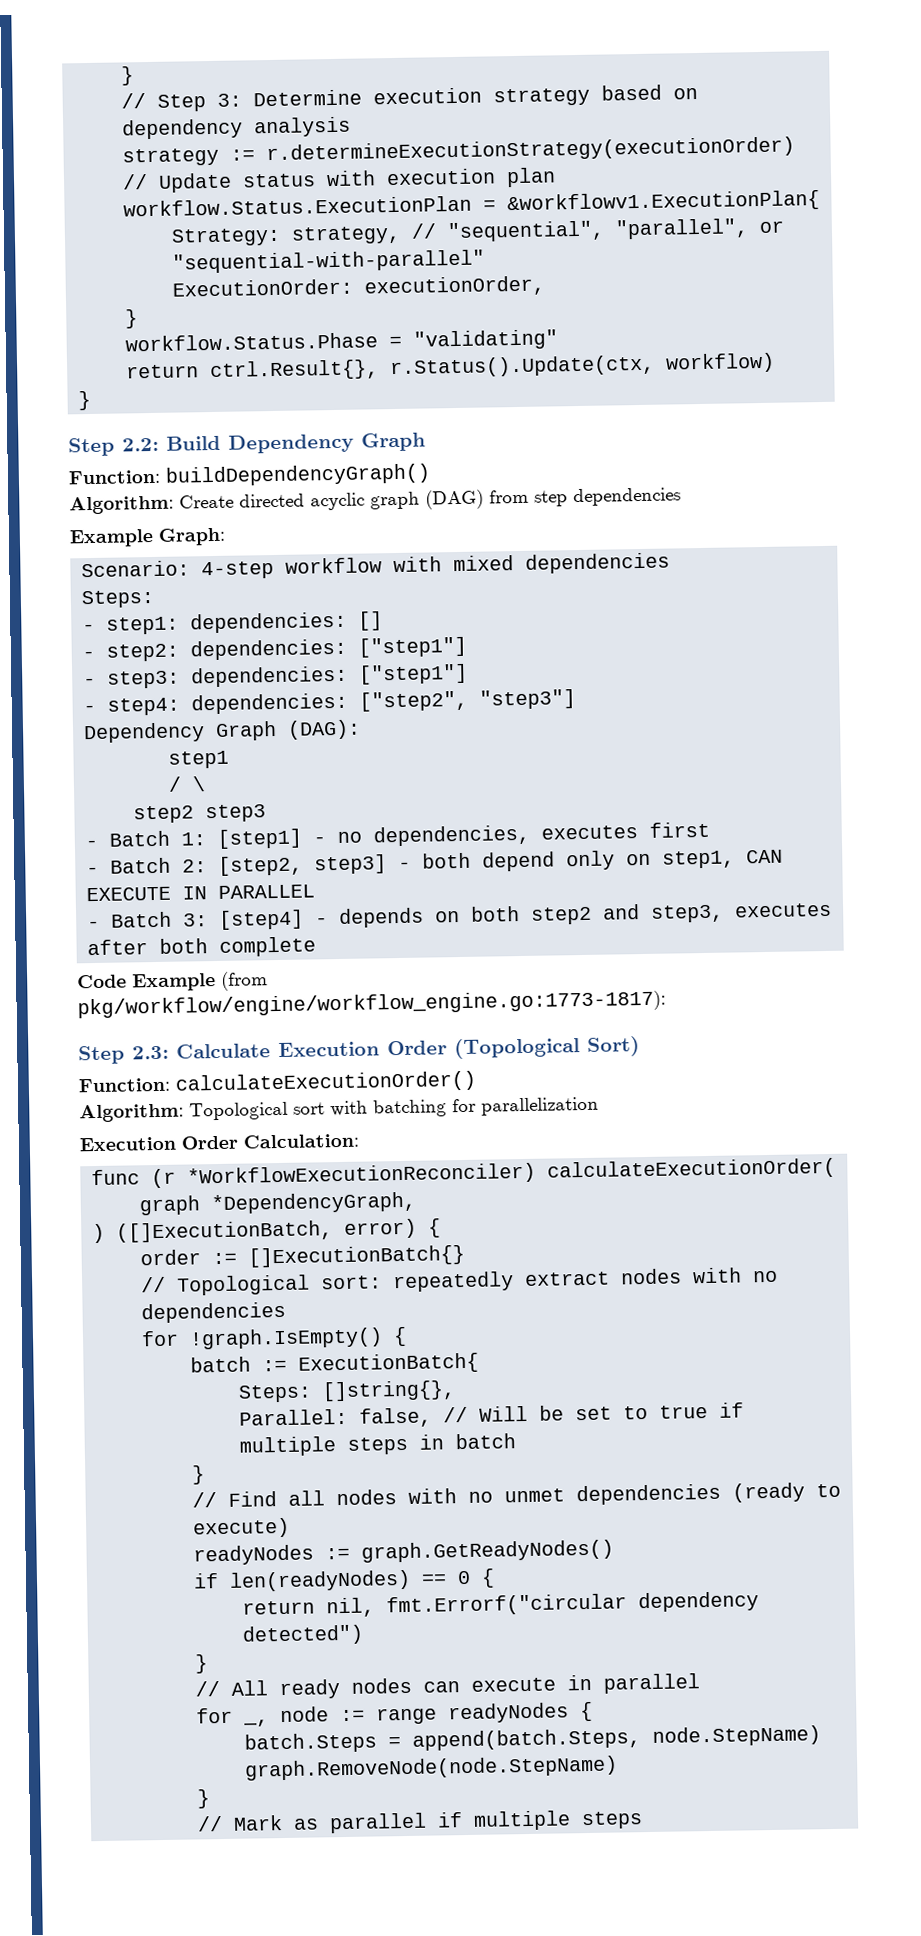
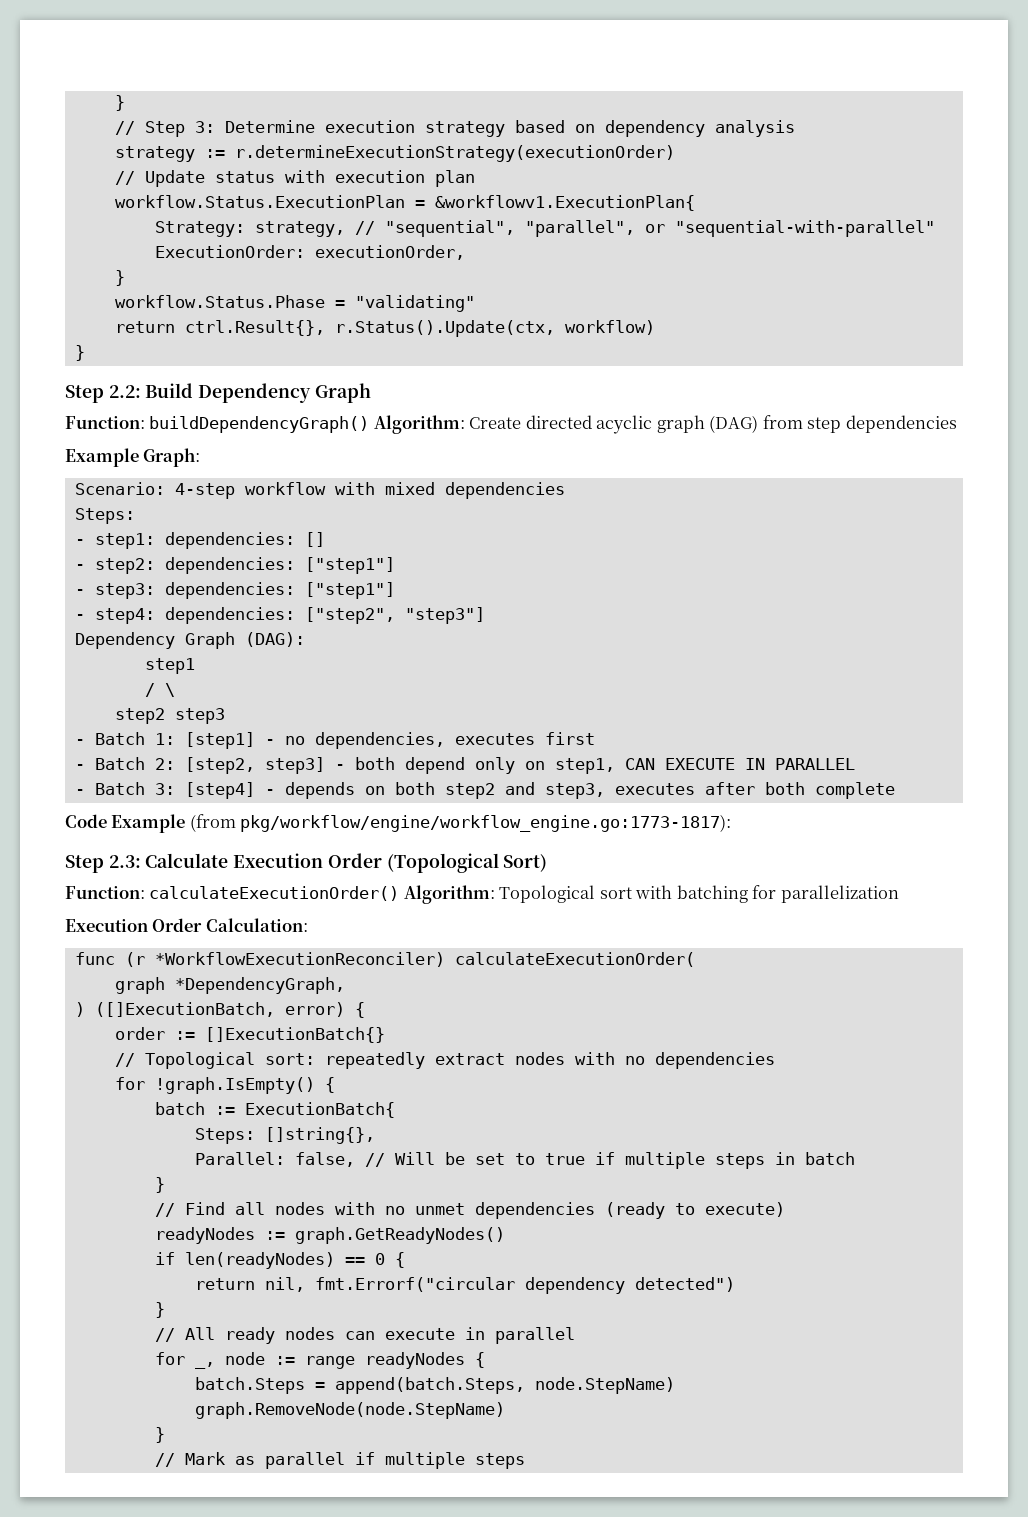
- Function: buildDependencyGraph()
- Algorithm: Create directed acyclic graph (DAG) from step dependencies
+ Function: buildDependencyGraph() Algorithm: Create directed acyclic graph (DAG) from step dependencies
- Function: calculateExecutionOrder()
- Algorithm: Topological sort with batching for parallelization
+ Function: calculateExecutionOrder() Algorithm: Topological sort with batching for parallelization

